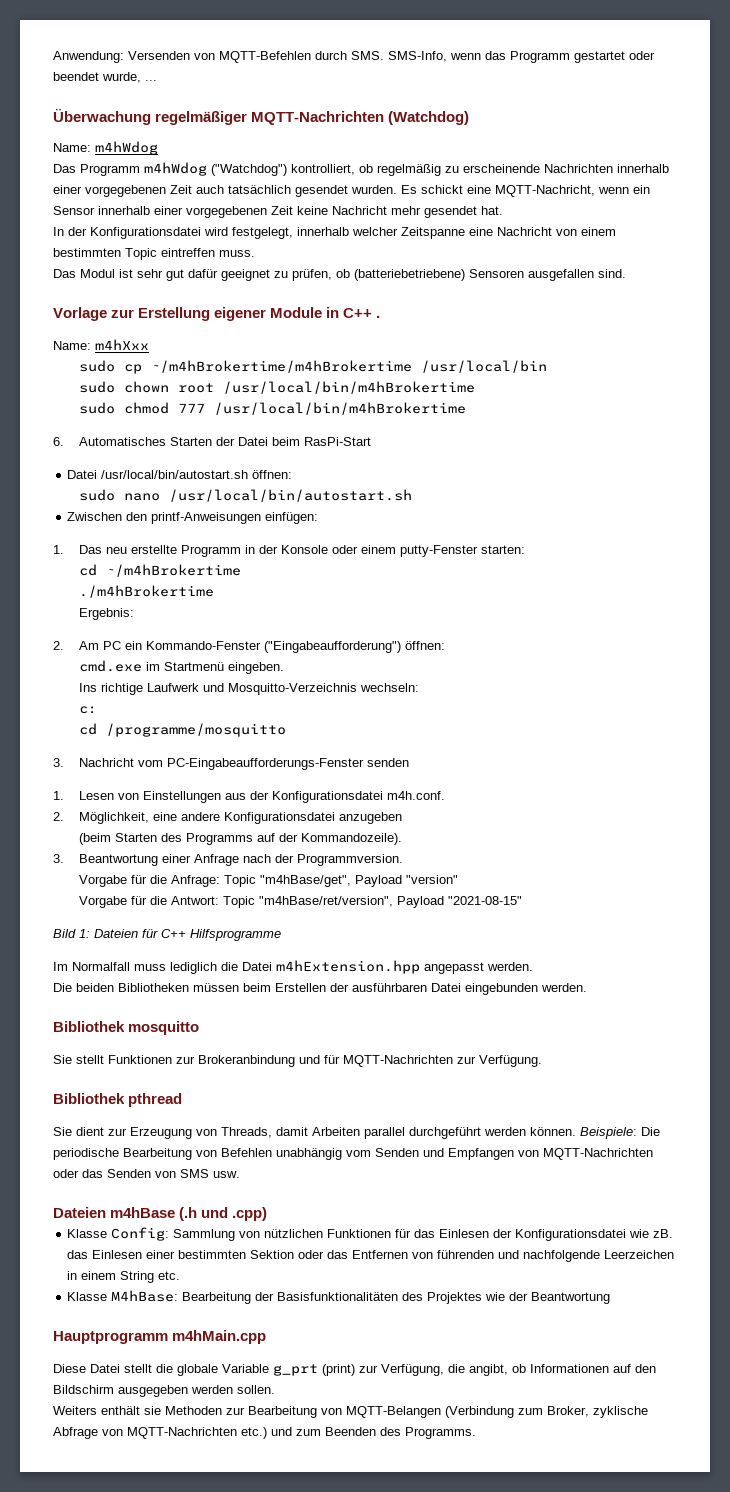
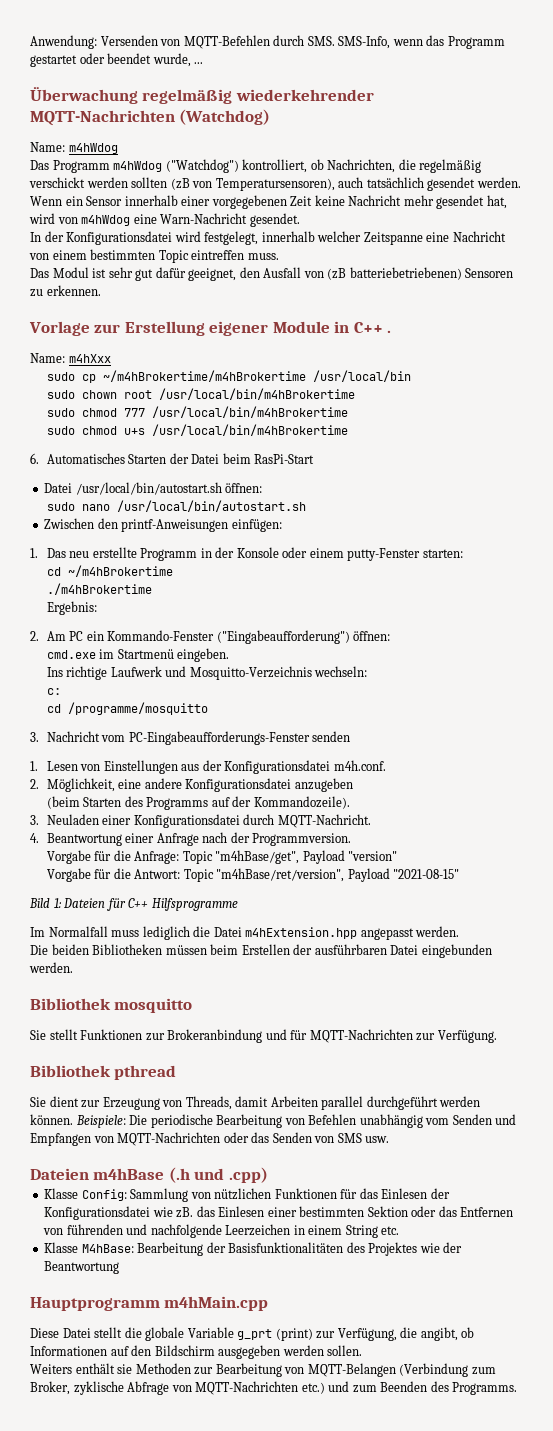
- Überwachung regelmäßiger MQTT-Nachrichten (Watchdog)
+ Überwachung regelmäßig wiederkehrender MQTT-Nachrichten (Watchdog)
- Das Programm m4hWdog ("Watchdog") kontrolliert, ob regelmäßig zu erscheinende Nachrichten innerhalb einer vorgegebenen Zeit auch tatsächlich gesendet wurden. Es schickt eine MQTT-Nachricht, wenn ein Sensor innerhalb einer vorgegebenen Zeit keine Nachricht mehr gesendet hat.
+ Das Programm m4hWdog ("Watchdog") kontrolliert, ob Nachrichten, die regelmäßig verschickt werden sollten (zB von Temperatursensoren), auch tatsächlich gesendet werden. Wenn ein Sensor innerhalb einer vorgegebenen Zeit keine Nachricht mehr gesendet hat, wird von m4hWdog eine Warn-Nachricht gesendet.
- Das Modul ist sehr gut dafür geeignet zu prüfen, ob (batteriebetriebene) Sensoren ausgefallen sind.
+ Das Modul ist sehr gut dafür geeignet, den Ausfall von (zB batteriebetriebenen) Sensoren zu erkennen.
+ sudo chmod u+s /usr/local/bin/m4hBrokertime
- 3. Beantwortung einer Anfrage nach der Programmversion.
+ 3. Neuladen einer Konfigurationsdatei durch MQTT-Nachricht.
+ 4. Beantwortung einer Anfrage nach der Programmversion.

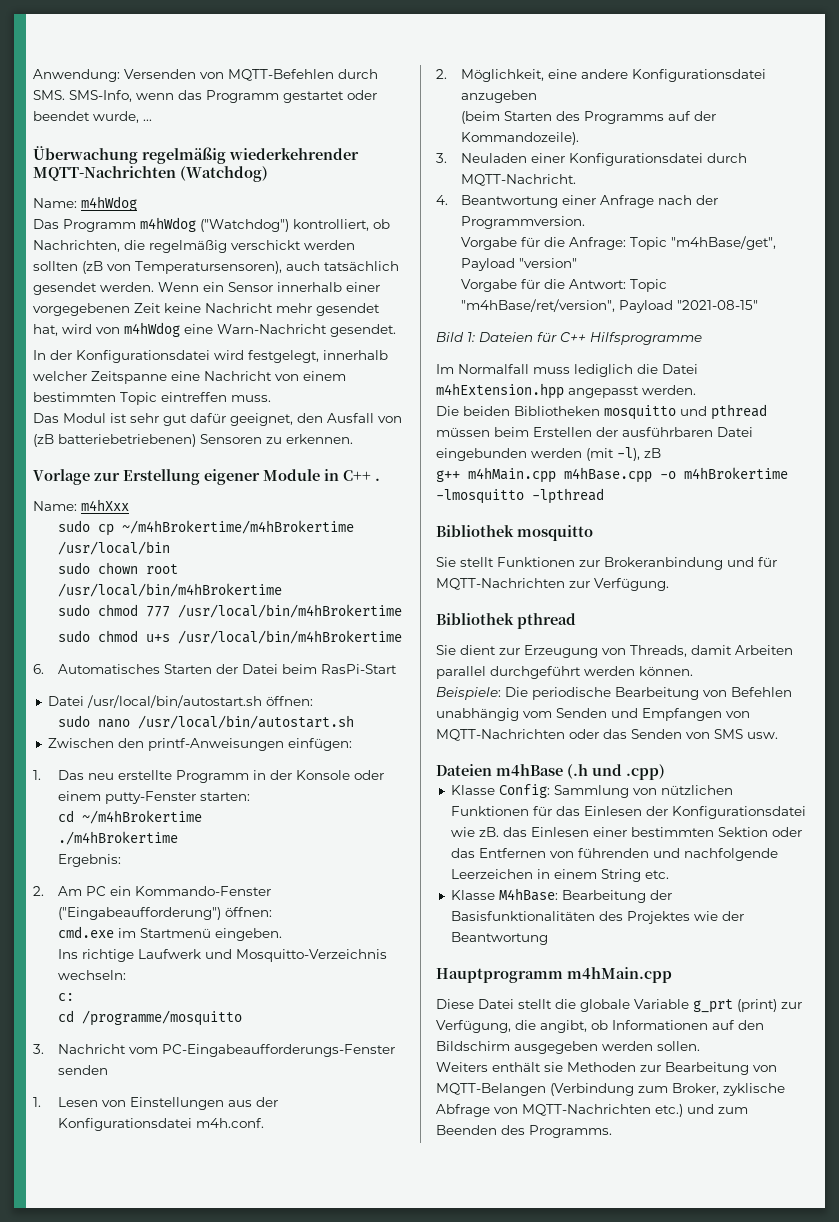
- Die beiden Bibliotheken müssen beim Erstellen der ausführbaren Datei eingebunden werden.
+ Die beiden Bibliotheken mosquitto und pthread müssen beim Erstellen der ausführbaren Datei eingebunden werden (mit -l), zB
+ g++ m4hMain.cpp m4hBase.cpp -o m4hBrokertime -lmosquitto -lpthread
- Sie dient zur Erzeugung von Threads, damit Arbeiten parallel durchgeführt werden können. Beispiele: Die periodische Bearbeitung von Befehlen unabhängig vom Senden und Empfangen von MQTT-Nachrichten oder das Senden von SMS usw.
+ Sie dient zur Erzeugung von Threads, damit Arbeiten parallel durchgeführt werden können.
+ Beispiele: Die periodische Bearbeitung von Befehlen unabhängig vom Senden und Empfangen von MQTT-Nachrichten oder das Senden von SMS usw.

